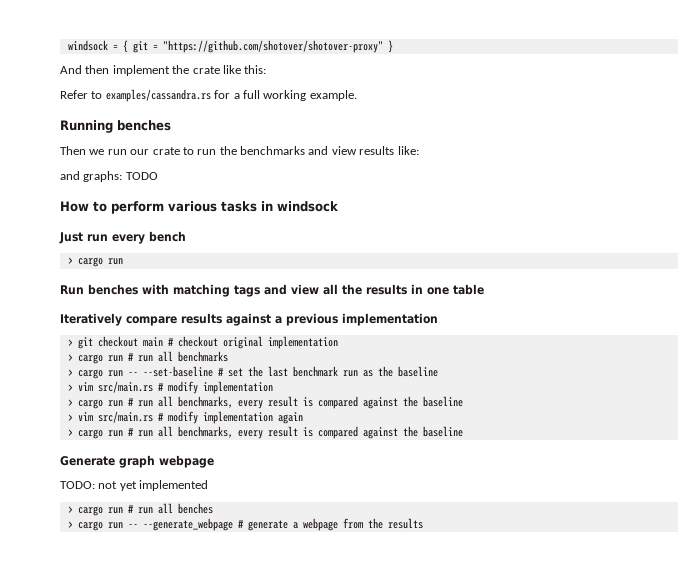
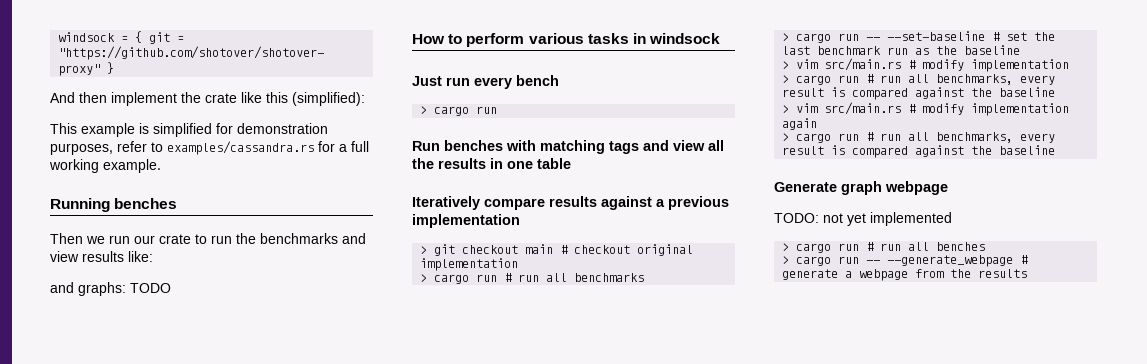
- And then implement the crate like this:
- Refer to examples/cassandra.rs for a full working example.
+ And then implement the crate like this (simplified):
+ This example is simplified for demonstration purposes, refer to examples/cassandra.rs for a full working example.

